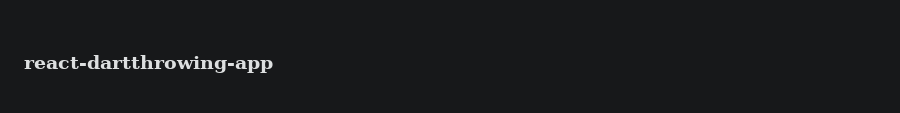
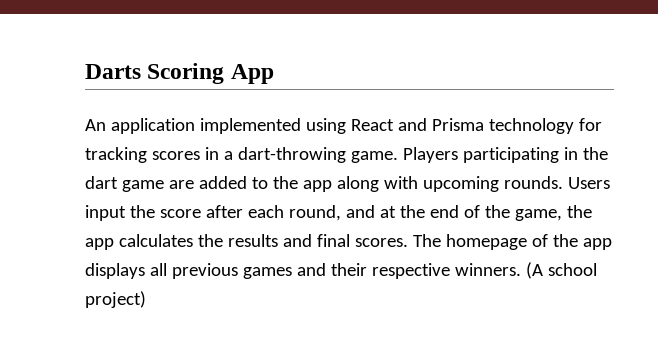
- react-dartthrowing-app
+ Darts Scoring App
+ An application implemented using React and Prisma technology for tracking scores in a dart-throwing game. Players participating in the dart game are added to the app along with upcoming rounds. Users input the score after each round, and at the end of the game, the app calculates the results and final scores. The homepage of the app displays all previous games and their respective winners. (A school project)

